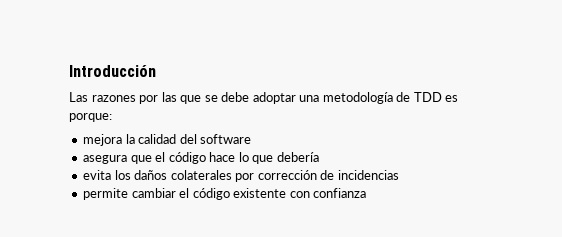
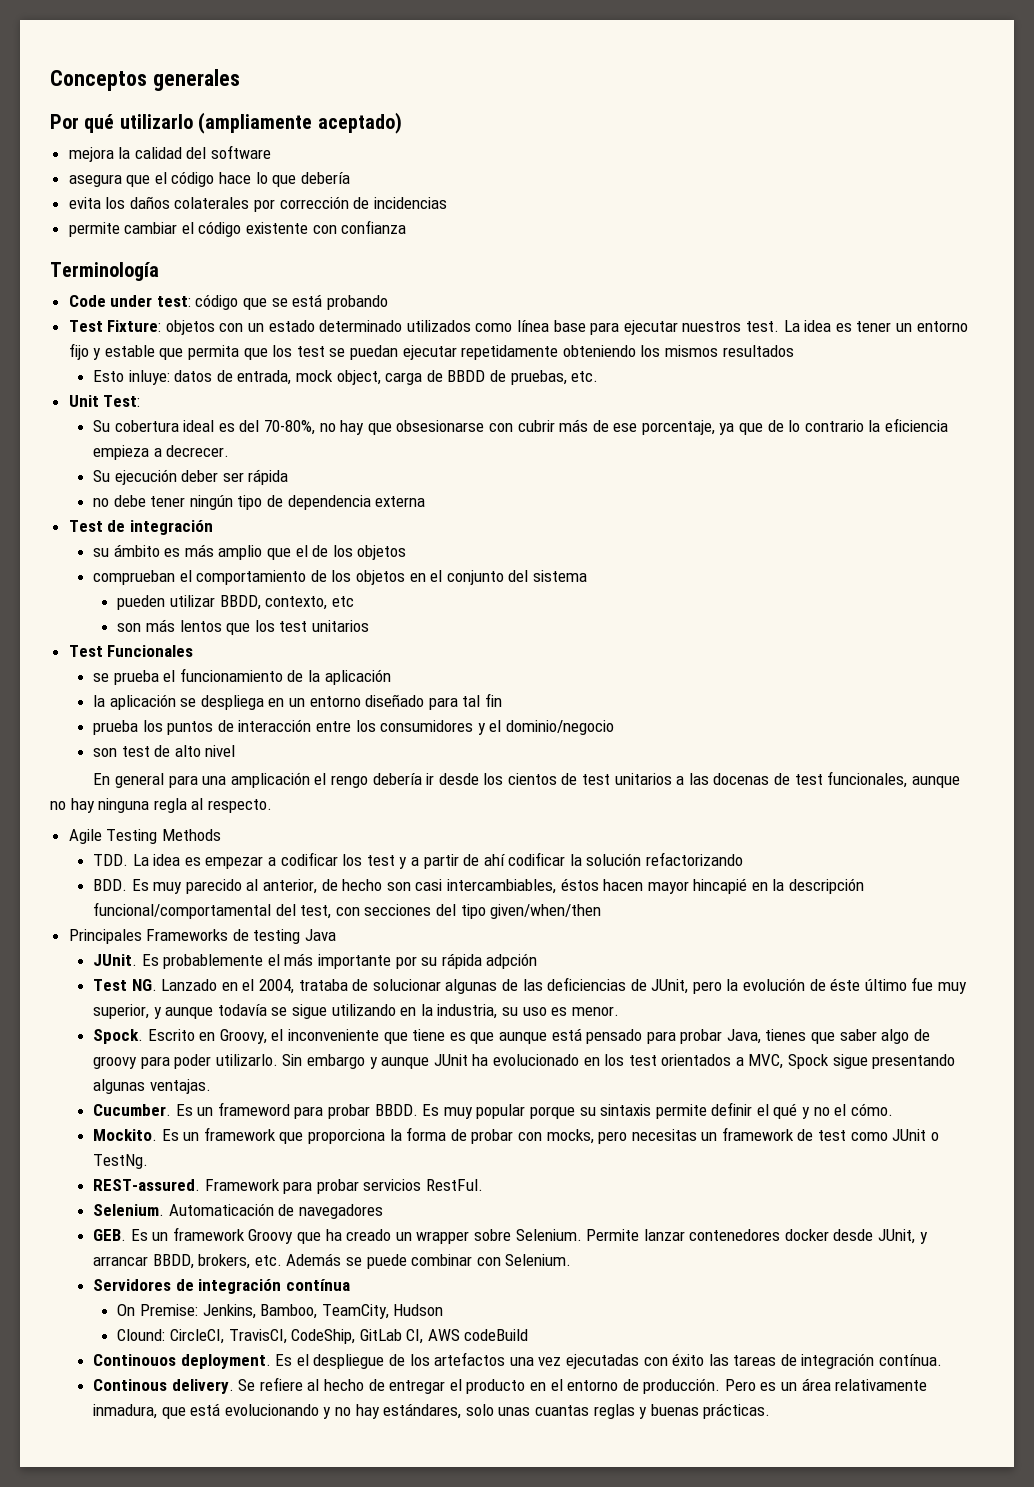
- Introducción
- Las razones por las que se debe adoptar una metodología de TDD es porque:
+ Conceptos generales
+ Por qué utilizarlo (ampliamente aceptado)
+ Terminología
+ Code under test: código que se está probando
+ Test Fixture: objetos con un estado determinado utilizados como línea base para ejecutar nuestros test. La idea es tener un entorno fijo y estable que permita que los test se puedan ejecutar repetidamente obteniendo los mismos resultados
+ Esto inluye: datos de entrada, mock object, carga de BBDD de pruebas, etc.
+ Unit Test:
+ Su cobertura ideal es del 70-80%, no hay que obsesionarse con cubrir más de ese porcentaje, ya que de lo contrario la eficiencia empieza a decrecer.
+ Su ejecución deber ser rápida
+ no debe tener ningún tipo de dependencia externa
+ Test de integración
+ su ámbito es más amplio que el de los objetos
+ comprueban el comportamiento de los objetos en el conjunto del sistema
+ pueden utilizar BBDD, contexto, etc
+ son más lentos que los test unitarios
+ Test Funcionales
+ se prueba el funcionamiento de la aplicación
+ la aplicación se despliega en un entorno diseñado para tal fin
+ prueba los puntos de interacción entre los consumidores y el dominio/negocio
+ son test de alto nivel
+ En general para una amplicación el rengo debería ir desde los cientos de test unitarios a las docenas de test funcionales, aunque no hay ninguna regla al respecto.
+ Agile Testing Methods
+ TDD. La idea es empezar a codificar los test y a partir de ahí codificar la solución refactorizando
+ BDD. Es muy parecido al anterior, de hecho son casi intercambiables, éstos hacen mayor hincapié en la descripción funcional/comportamental del test, con secciones del tipo given/when/then
+ Principales Frameworks de testing Java
+ JUnit. Es probablemente el más importante por su rápida adpción
+ Test NG. Lanzado en el 2004, trataba de solucionar algunas de las deficiencias de JUnit, pero la evolución de éste último fue muy superior, y aunque todavía se sigue utilizando en la industria, su uso es menor.
+ Spock. Escrito en Groovy, el inconveniente que tiene es que aunque está pensado para probar Java, tienes que saber algo de groovy para poder utilizarlo. Sin embargo y aunque JUnit ha evolucionado en los test orientados a MVC, Spock sigue presentando algunas ventajas.
+ Cucumber. Es un frameword para probar BBDD. Es muy popular porque su sintaxis permite definir el qué y no el cómo.
+ Mockito. Es un framework que proporciona la forma de probar con mocks, pero necesitas un framework de test como JUnit o TestNg.
+ REST-assured. Framework para probar servicios RestFul.
+ Selenium. Automaticación de navegadores
+ GEB. Es un framework Groovy que ha creado un wrapper sobre Selenium. Permite lanzar contenedores docker desde JUnit, y arrancar BBDD, brokers, etc. Además se puede combinar con Selenium.
+ Servidores de integración contínua
+ On Premise: Jenkins, Bamboo, TeamCity, Hudson
+ Clound: CircleCI, TravisCI, CodeShip, GitLab CI, AWS codeBuild
+ Continouos deployment. Es el despliegue de los artefactos una vez ejecutadas con éxito las tareas de integración contínua.
+ Continous delivery. Se refiere al hecho de entregar el producto en el entorno de producción. Pero es un área relativamente inmadura, que está evolucionando y no hay estándares, solo unas cuantas reglas y buenas prácticas.

